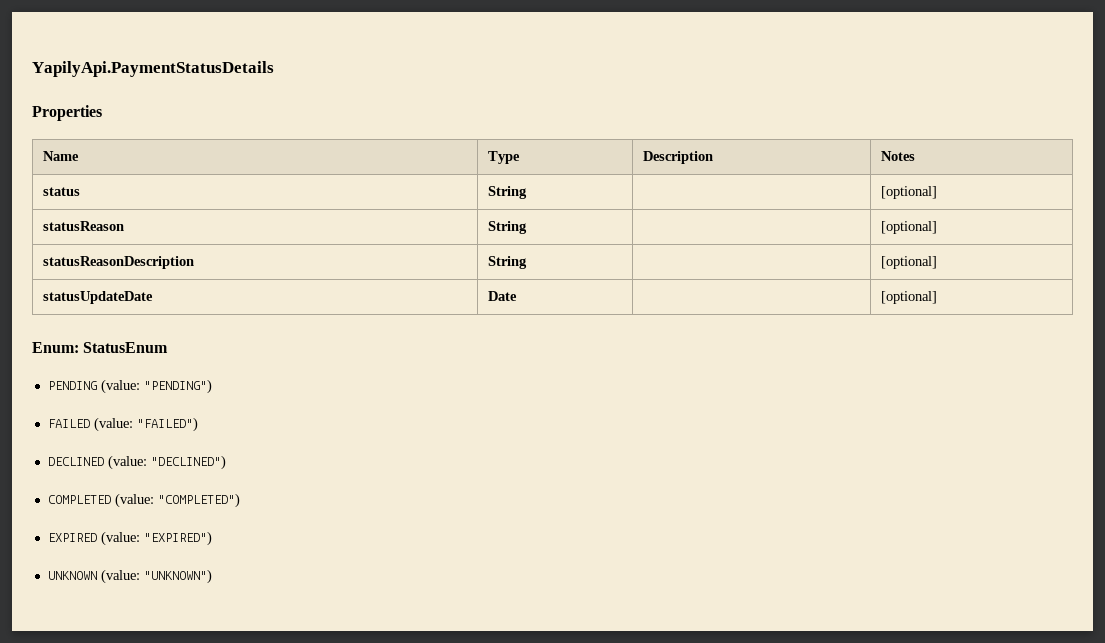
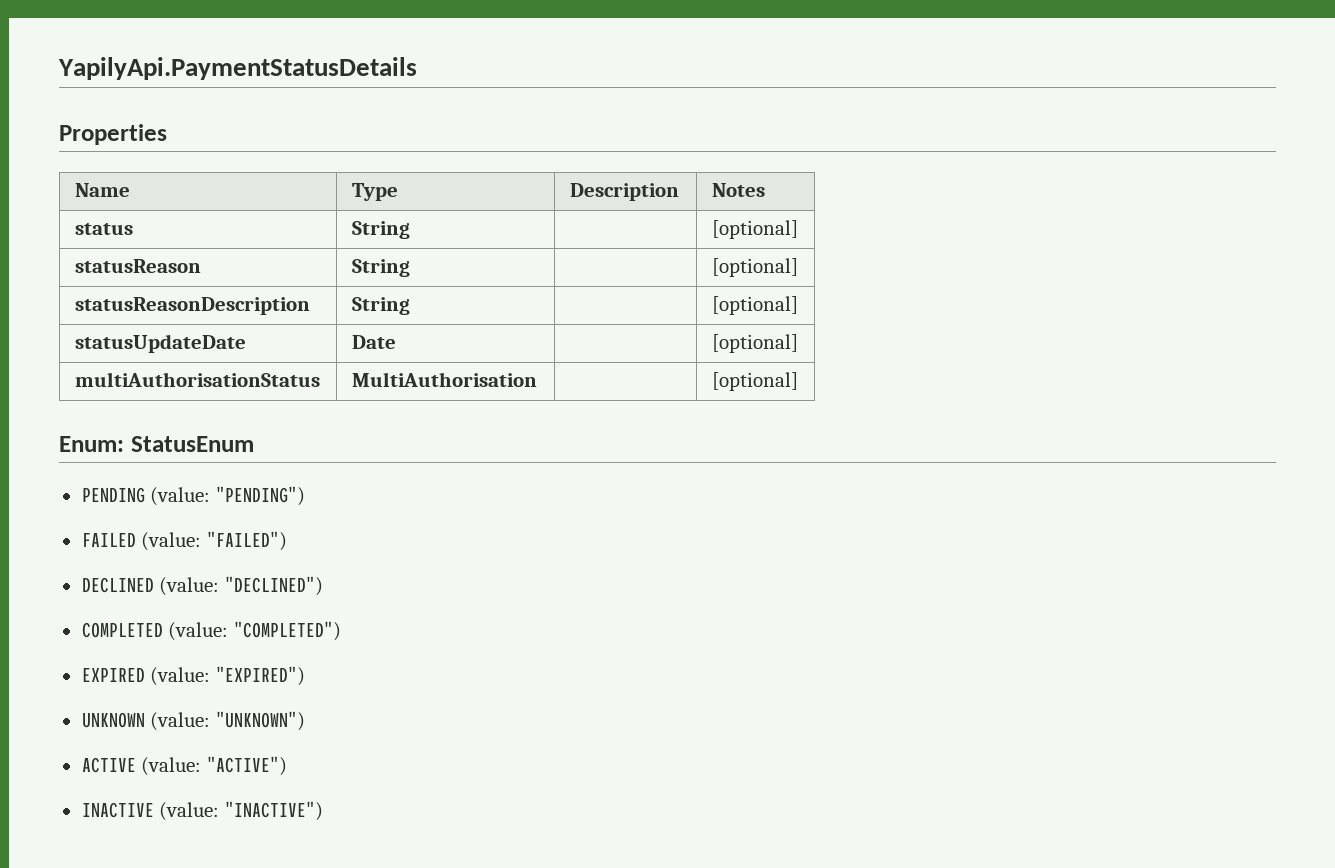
+ multiAuthorisationStatus | MultiAuthorisation | | [optional]
+ ACTIVE (value: "ACTIVE")
+ INACTIVE (value: "INACTIVE")

